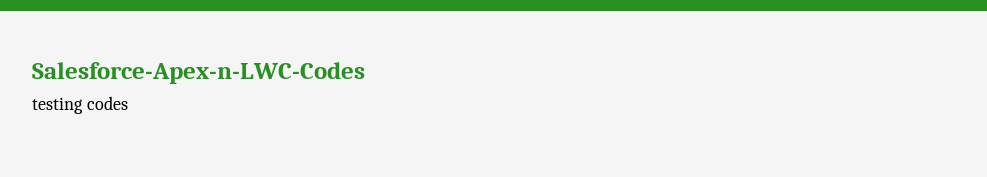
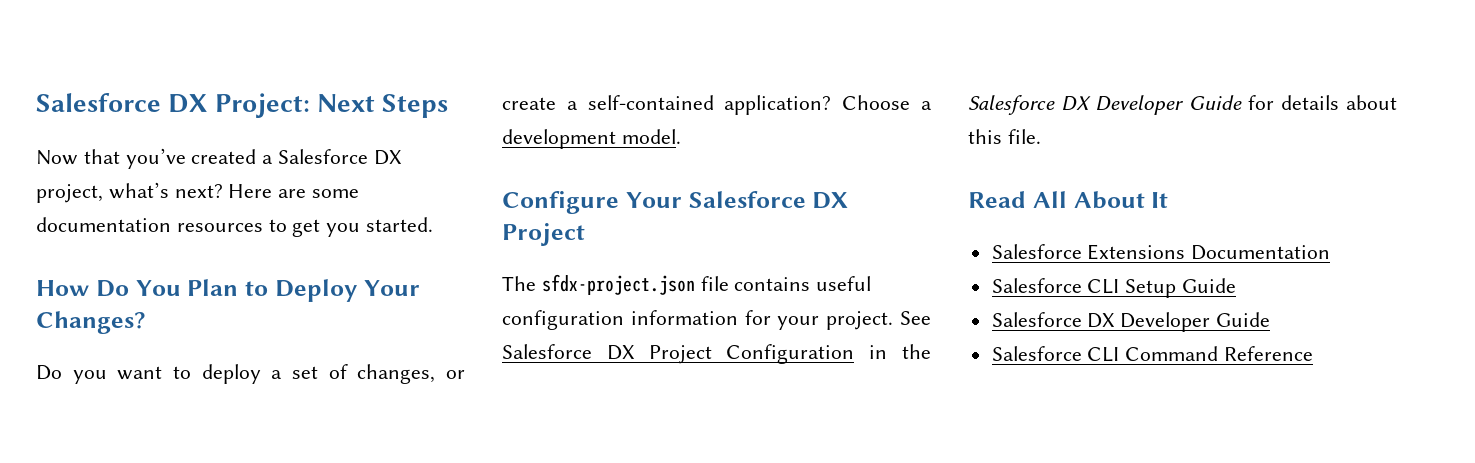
- Salesforce-Apex-n-LWC-Codes
- testing codes
+ Salesforce DX Project: Next Steps
+ Now that you’ve created a Salesforce DX project, what’s next? Here are some documentation resources to get you started.
+ How Do You Plan to Deploy Your Changes?
+ Do you want to deploy a set of changes, or create a self-contained application? Choose a development model.
+ Configure Your Salesforce DX Project
+ The sfdx-project.json file contains useful configuration information for your project. See Salesforce DX Project Configuration in the Salesforce DX Developer Guide for details about this file.
+ Read All About It
+ Salesforce Extensions Documentation
+ Salesforce CLI Setup Guide
+ Salesforce DX Developer Guide
+ Salesforce CLI Command Reference

